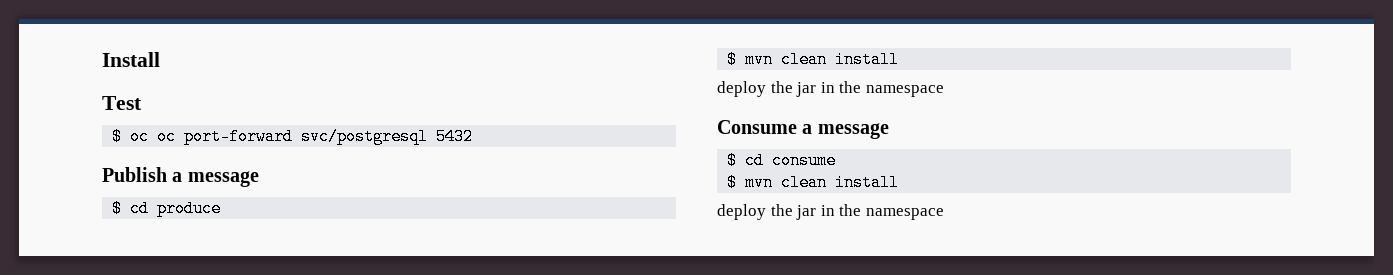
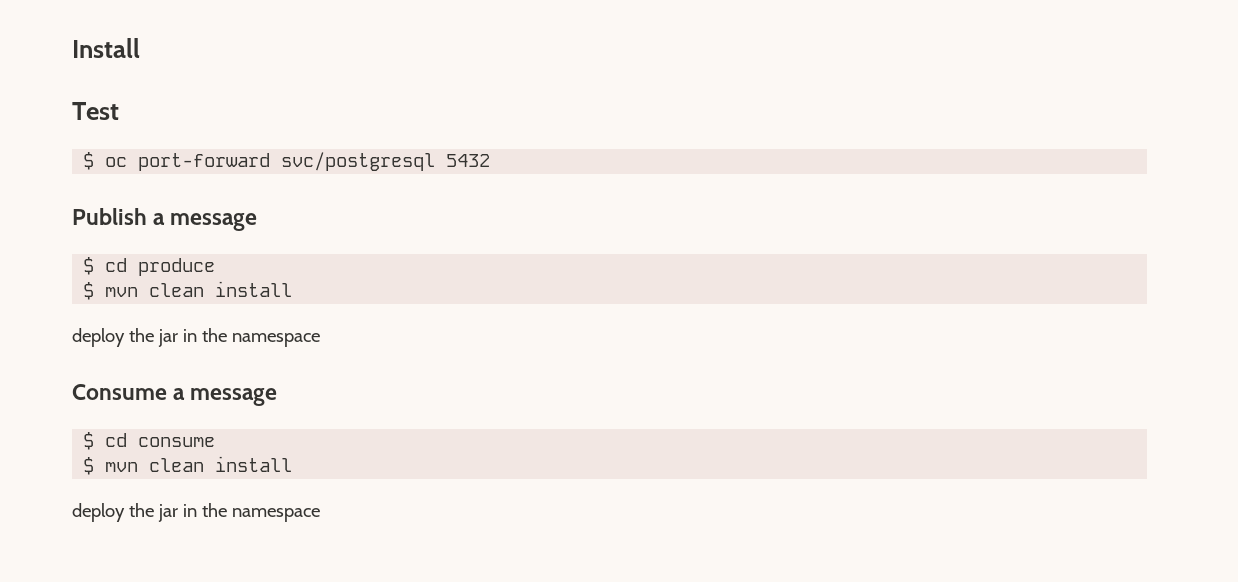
- $ oc oc port-forward svc/postgresql 5432
+ $ oc port-forward svc/postgresql 5432

